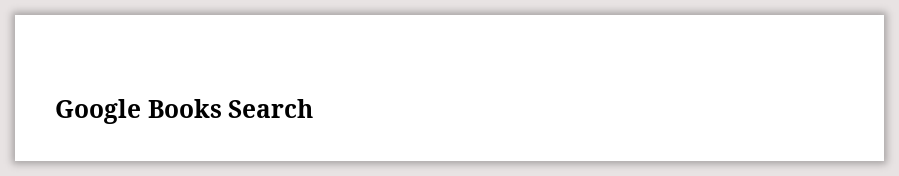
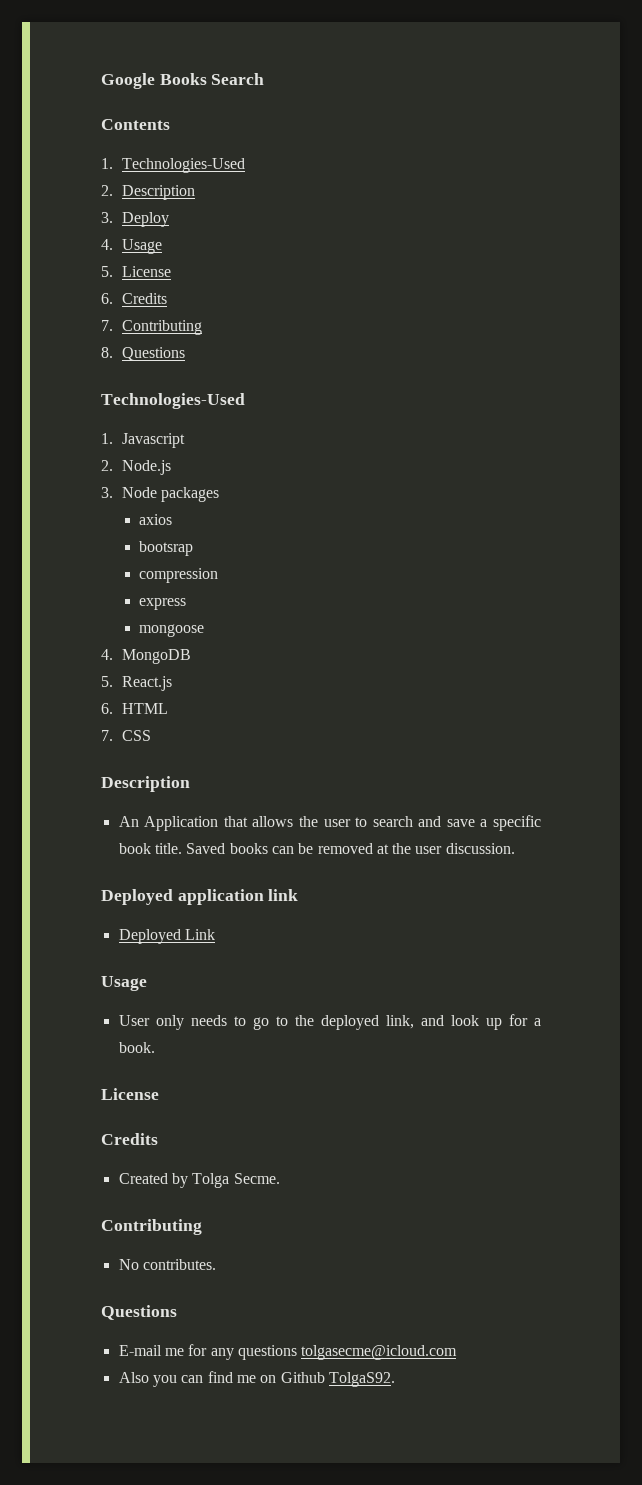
+ Contents
+ 1. Technologies-Used
+ 2. Description
+ 3. Deploy
+ 4. Usage
+ 5. License
+ 6. Credits
+ 7. Contributing
+ 8. Questions
+ Technologies-Used
+ 1. Javascript
+ 2. Node.js
+ 3. Node packages
+ axios
+ bootsrap
+ compression
+ express
+ mongoose
+ 4. MongoDB
+ 5. React.js
+ 6. HTML
+ 7. CSS
+ Description
+ An Application that allows the user to search and save a specific book title. Saved books can be removed at the user discussion.
+ Deployed application link
+ Deployed Link
+ Usage
+ User only needs to go to the deployed link, and look up for a book.
+ License
+ Credits
+ Created by Tolga Secme.
+ Contributing
+ No contributes.
+ Questions
+ E-mail me for any questions tolgasecme@icloud.com
+ Also you can find me on Github TolgaS92.

